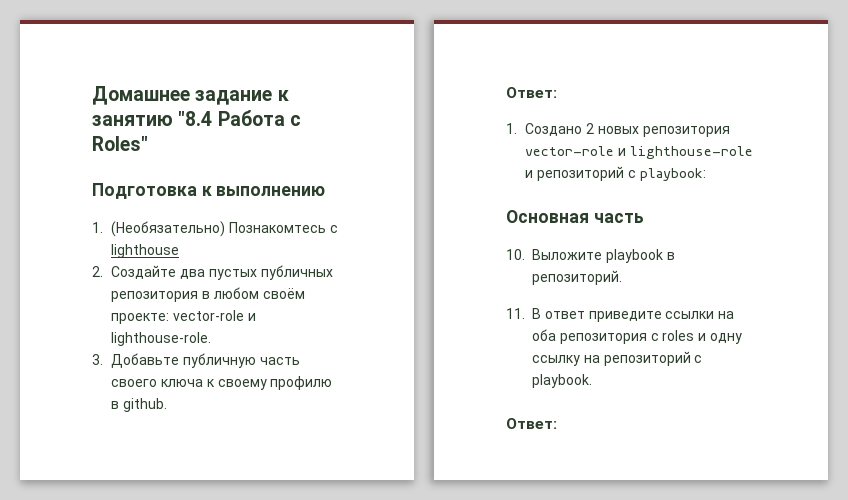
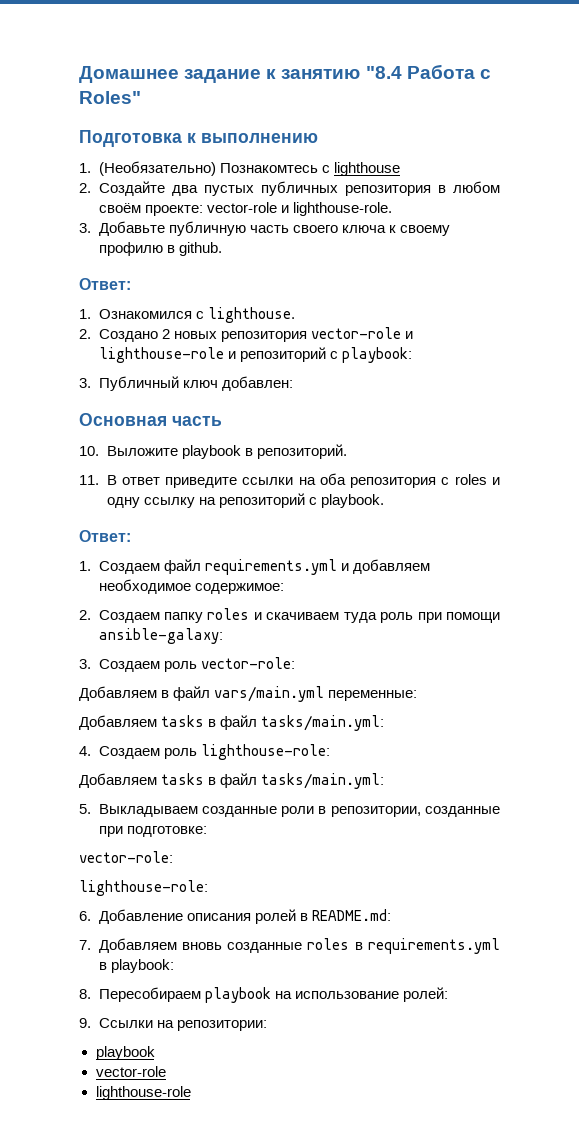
- 1. Создано 2 новых репозитория vector-role и lighthouse-role и репозиторий с playbook:
+ 1. Ознакомился с lighthouse.
+ 2. Создано 2 новых репозитория vector-role и lighthouse-role и репозиторий с playbook:
+ 3. Публичный ключ добавлен:
+ 1. Создаем файл requirements.yml и добавляем необходимое содержимое:
+ 2. Создаем папку roles и скачиваем туда роль при помощи ansible-galaxy:
+ 3. Создаем роль vector-role:
+ Добавляем в файл vars/main.yml переменные:
+ Добавляем tasks в файл tasks/main.yml:
+ 4. Создаем роль lighthouse-role:
+ Добавляем tasks в файл tasks/main.yml:
+ 5. Выкладываем созданные роли в репозитории, созданные при подготовке:
+ vector-role:
+ lighthouse-role:
+ 6. Добавление описания ролей в README.md:
+ 7. Добавляем вновь созданные roles в requirements.yml в playbook:
+ 8. Пересобираем playbook на использование ролей:
+ 9. Ссылки на репозитории:
+ playbook
+ vector-role
+ lighthouse-role

